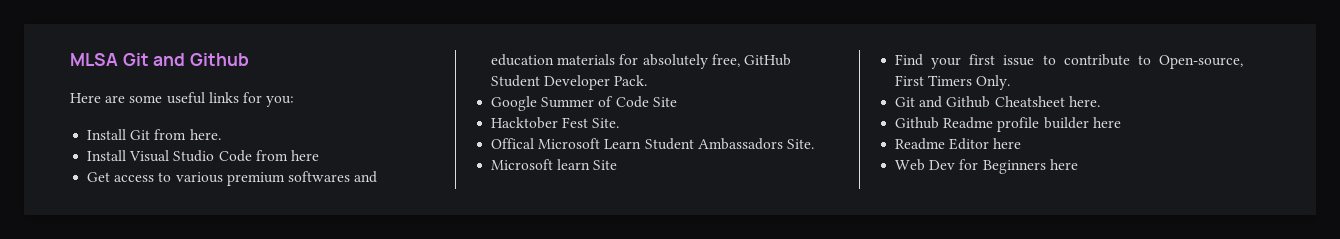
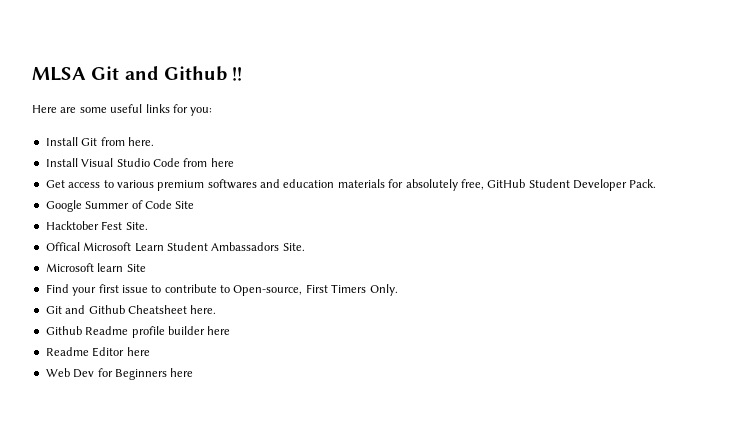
- MLSA Git and Github
+ MLSA Git and Github !!

